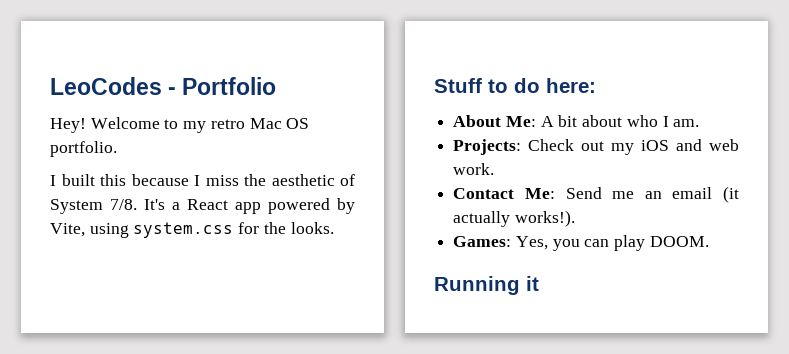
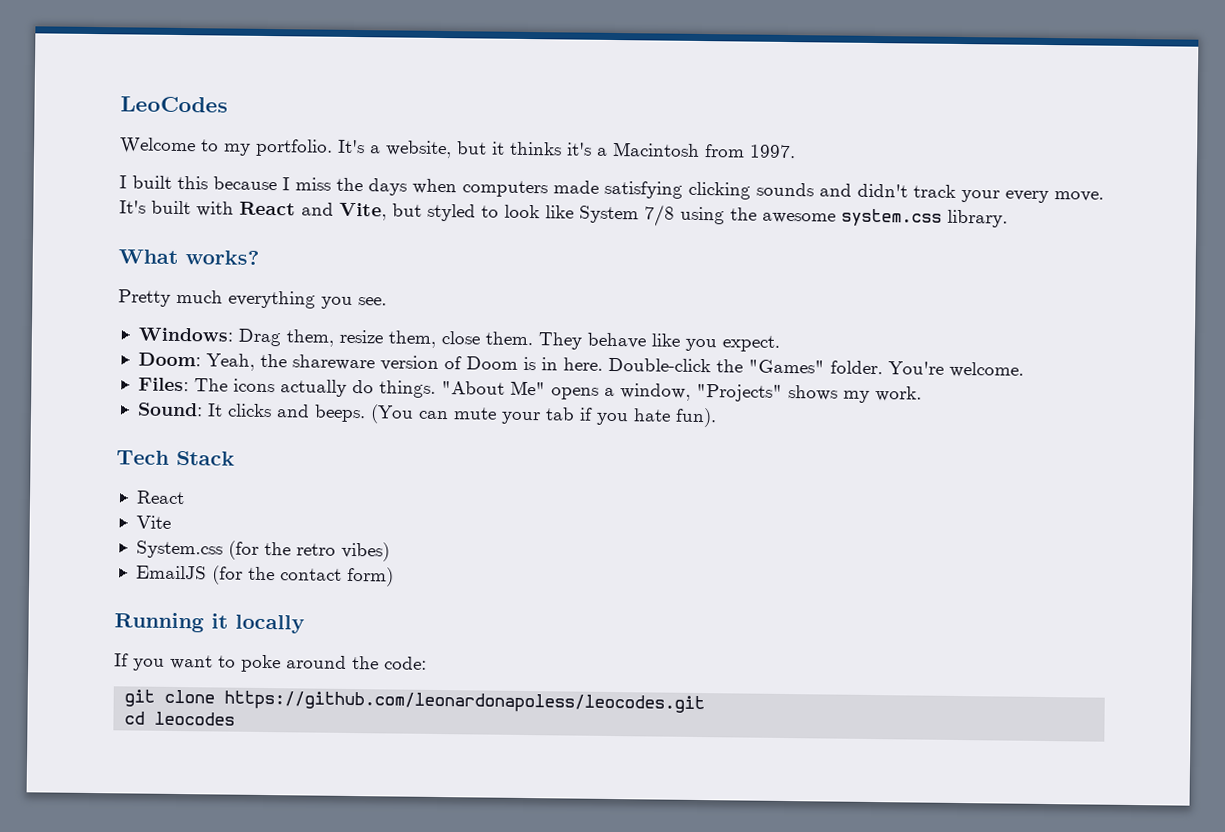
- LeoCodes - Portfolio
- Hey! Welcome to my retro Mac OS portfolio.
+ LeoCodes
+ Welcome to my portfolio. It's a website, but it thinks it's a Macintosh from 1997.
- I built this because I miss the aesthetic of System 7/8. It's a React app powered by Vite, using system.css for the looks.
- Stuff to do here:
- About Me: A bit about who I am.
- Projects: Check out my iOS and web work.
- Contact Me: Send me an email (it actually works!).
- Games: Yes, you can play DOOM.
- Running it
+ I built this because I miss the days when computers made satisfying clicking sounds and didn't track your every move. It's built with React and Vite, but styled to look like System 7/8 using the awesome system.css library.
+ What works?
+ Pretty much everything you see.
+ Windows: Drag them, resize them, close them. They behave like you expect.
+ Doom: Yeah, the shareware version of Doom is in here. Double-click the "Games" folder. You're welcome.
+ Files: The icons actually do things. "About Me" opens a window, "Projects" shows my work.
+ Sound: It clicks and beeps. (You can mute your tab if you hate fun).
+ Tech Stack
+ React
+ Vite
+ System.css (for the retro vibes)
+ EmailJS (for the contact form)
+ Running it locally
+ If you want to poke around the code:
+ git clone https://github.com/leonardonapoless/leocodes.git
+ cd leocodes

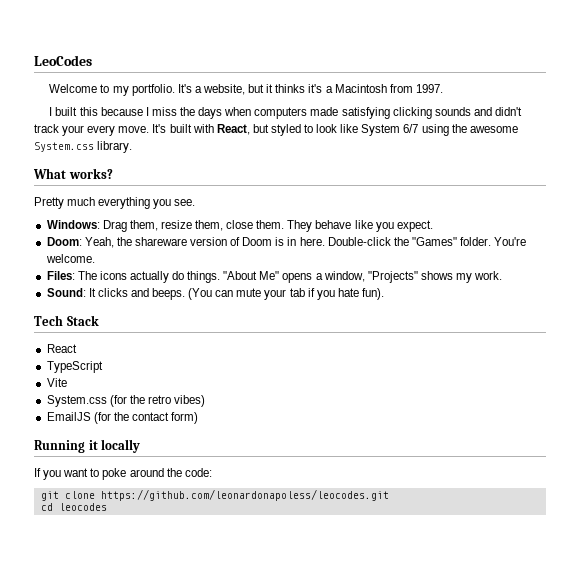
- It's built with React and Vite, but styled to look like System 7/8 using the awesome system.css library.
+ It's built with React, but styled to look like System 6/7 using the awesome System.css library.
+ TypeScript

